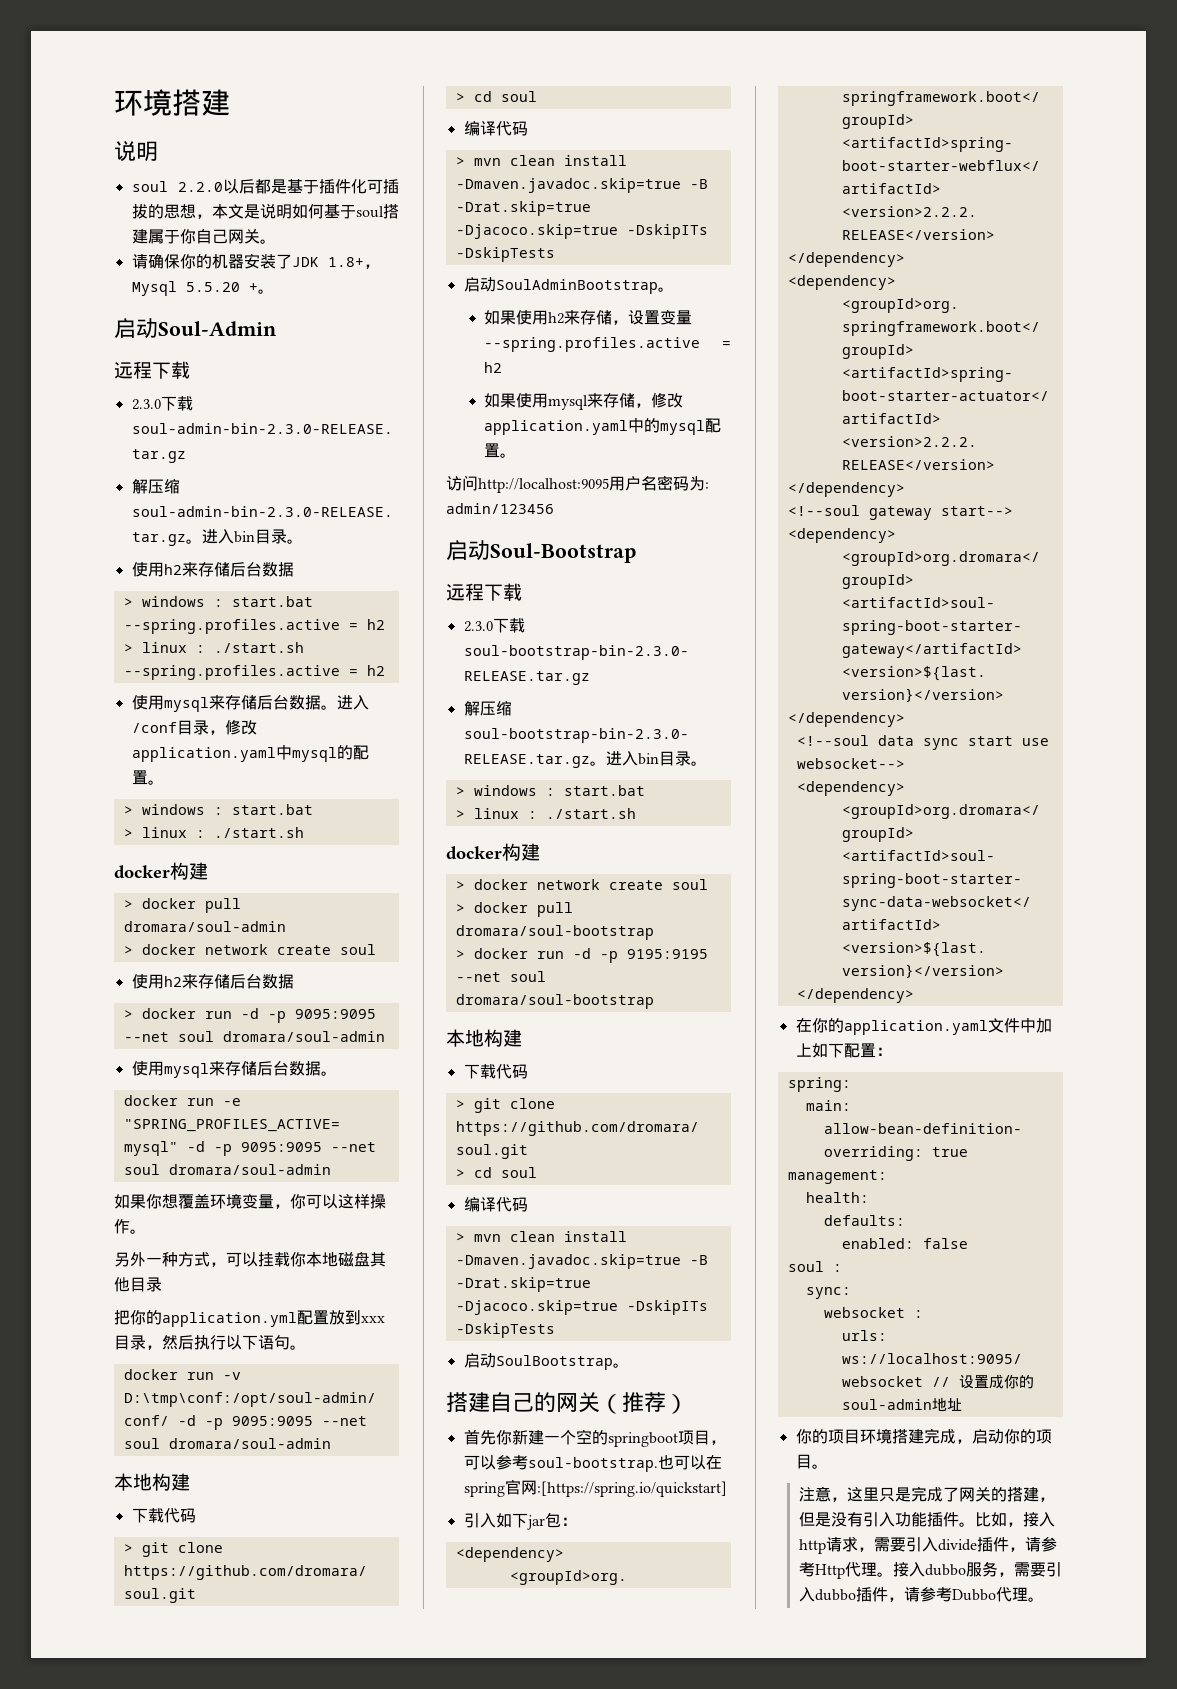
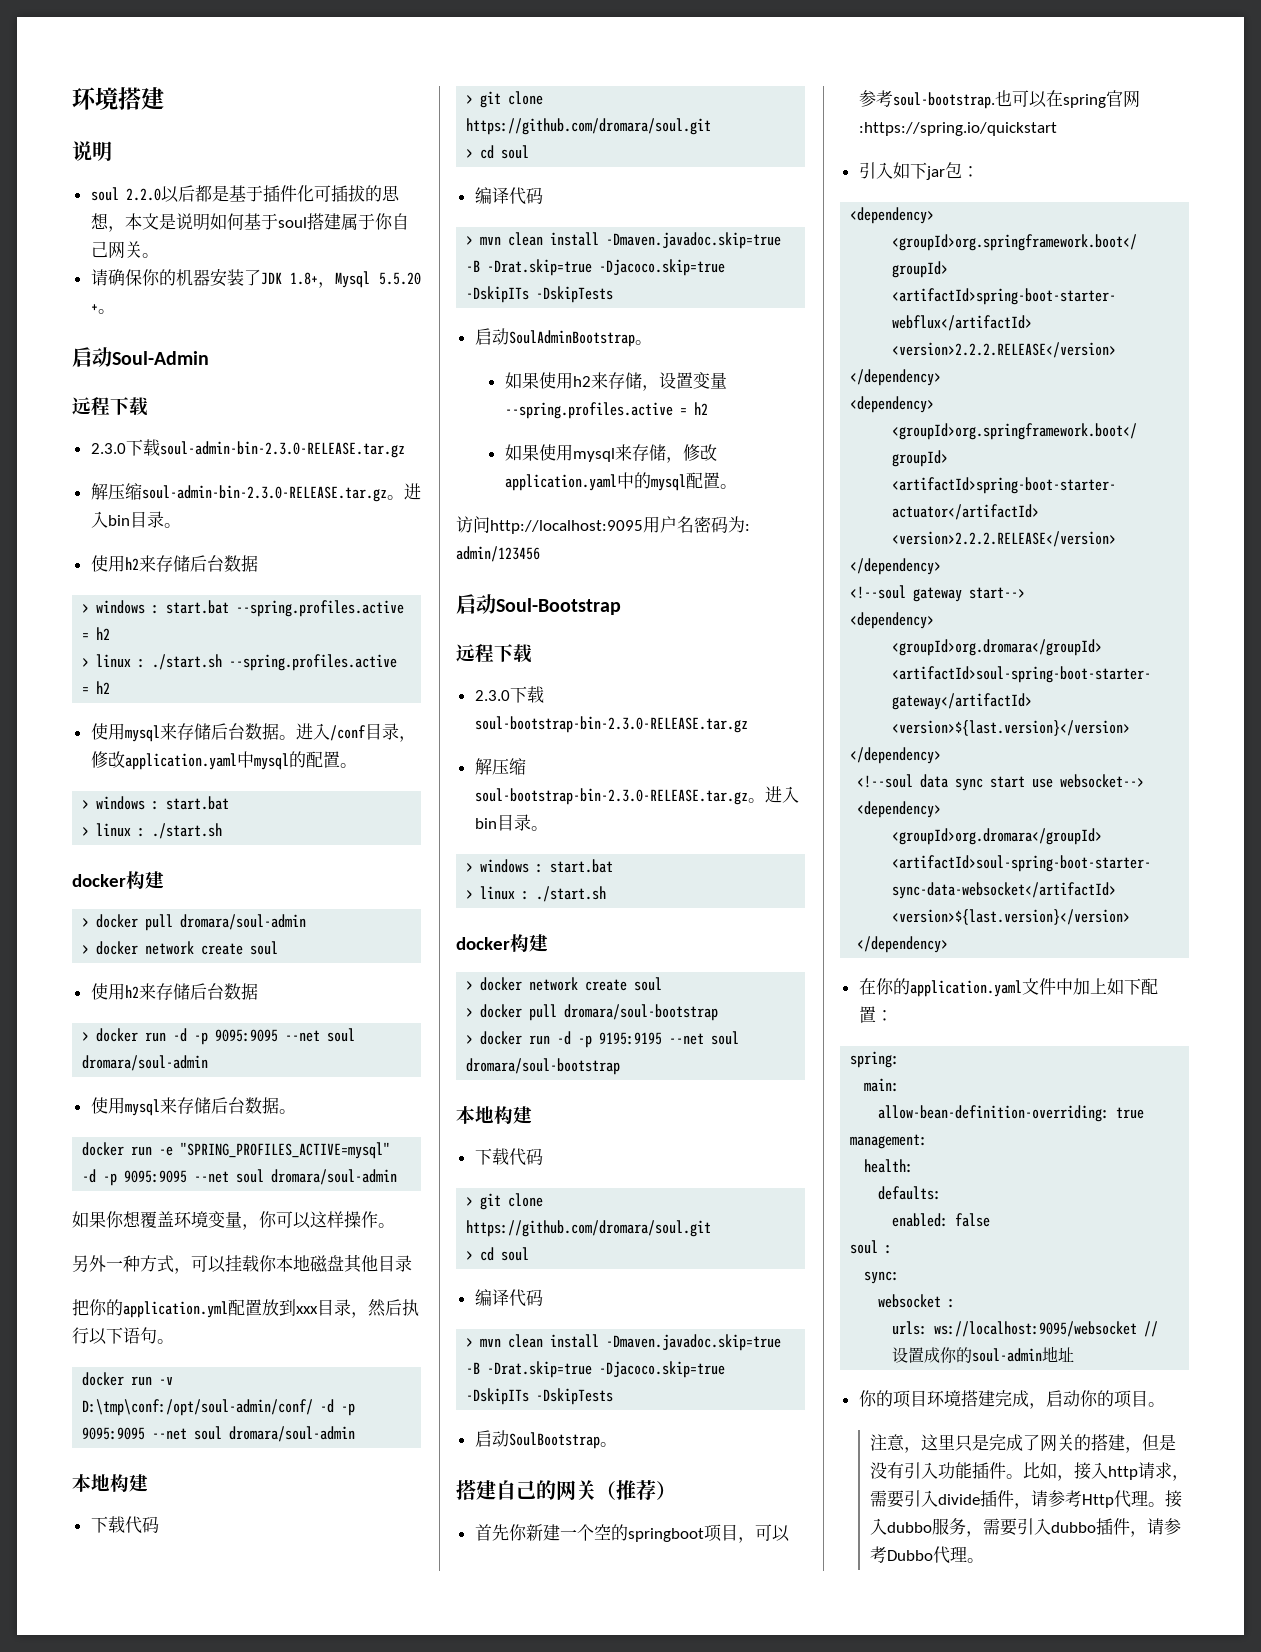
- 也可以在spring官网:[https://spring.io/quickstart]
+ 也可以在spring官网:https://spring.io/quickstart

